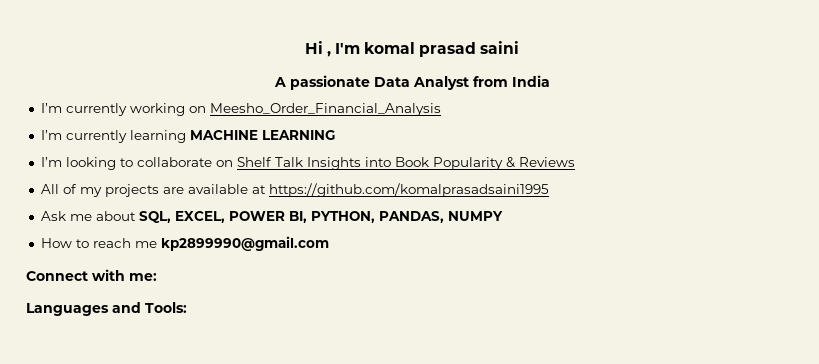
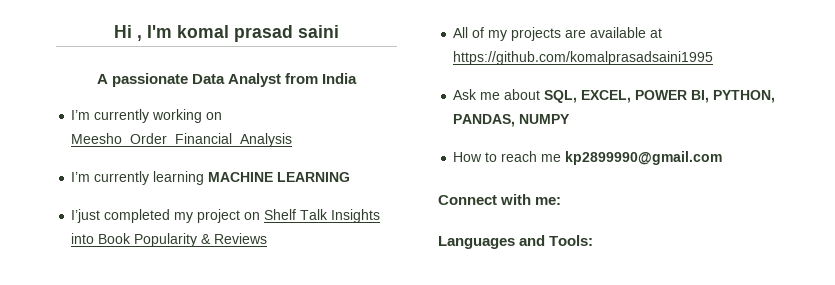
- I’m looking to collaborate on Shelf Talk Insights into Book Popularity & Reviews
+ I’just completed my project on Shelf Talk Insights into Book Popularity & Reviews

